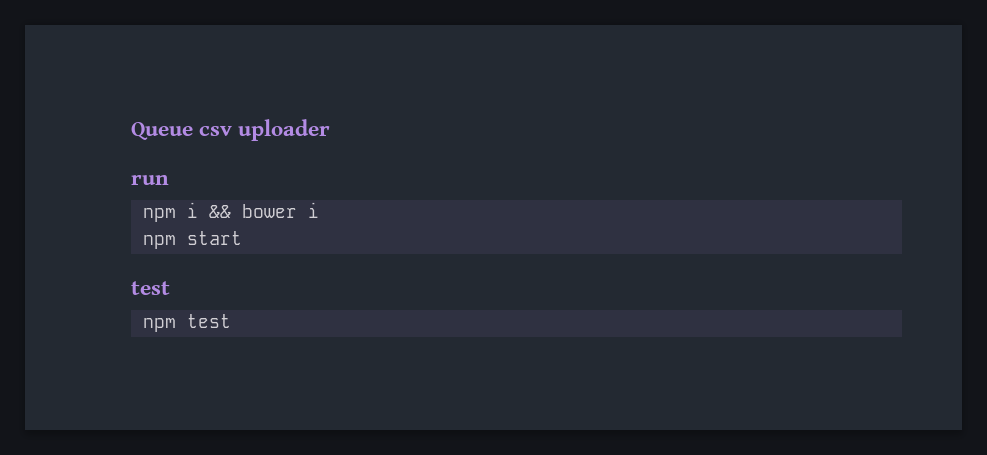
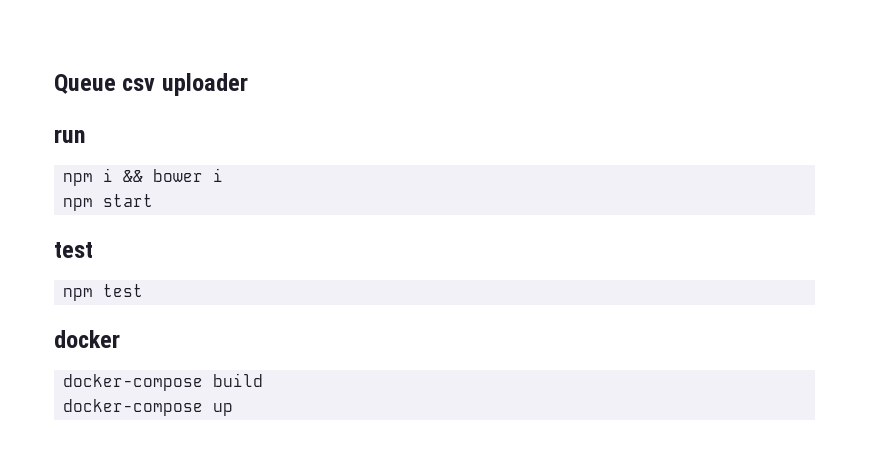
+ docker
+ docker-compose build
+ docker-compose up

